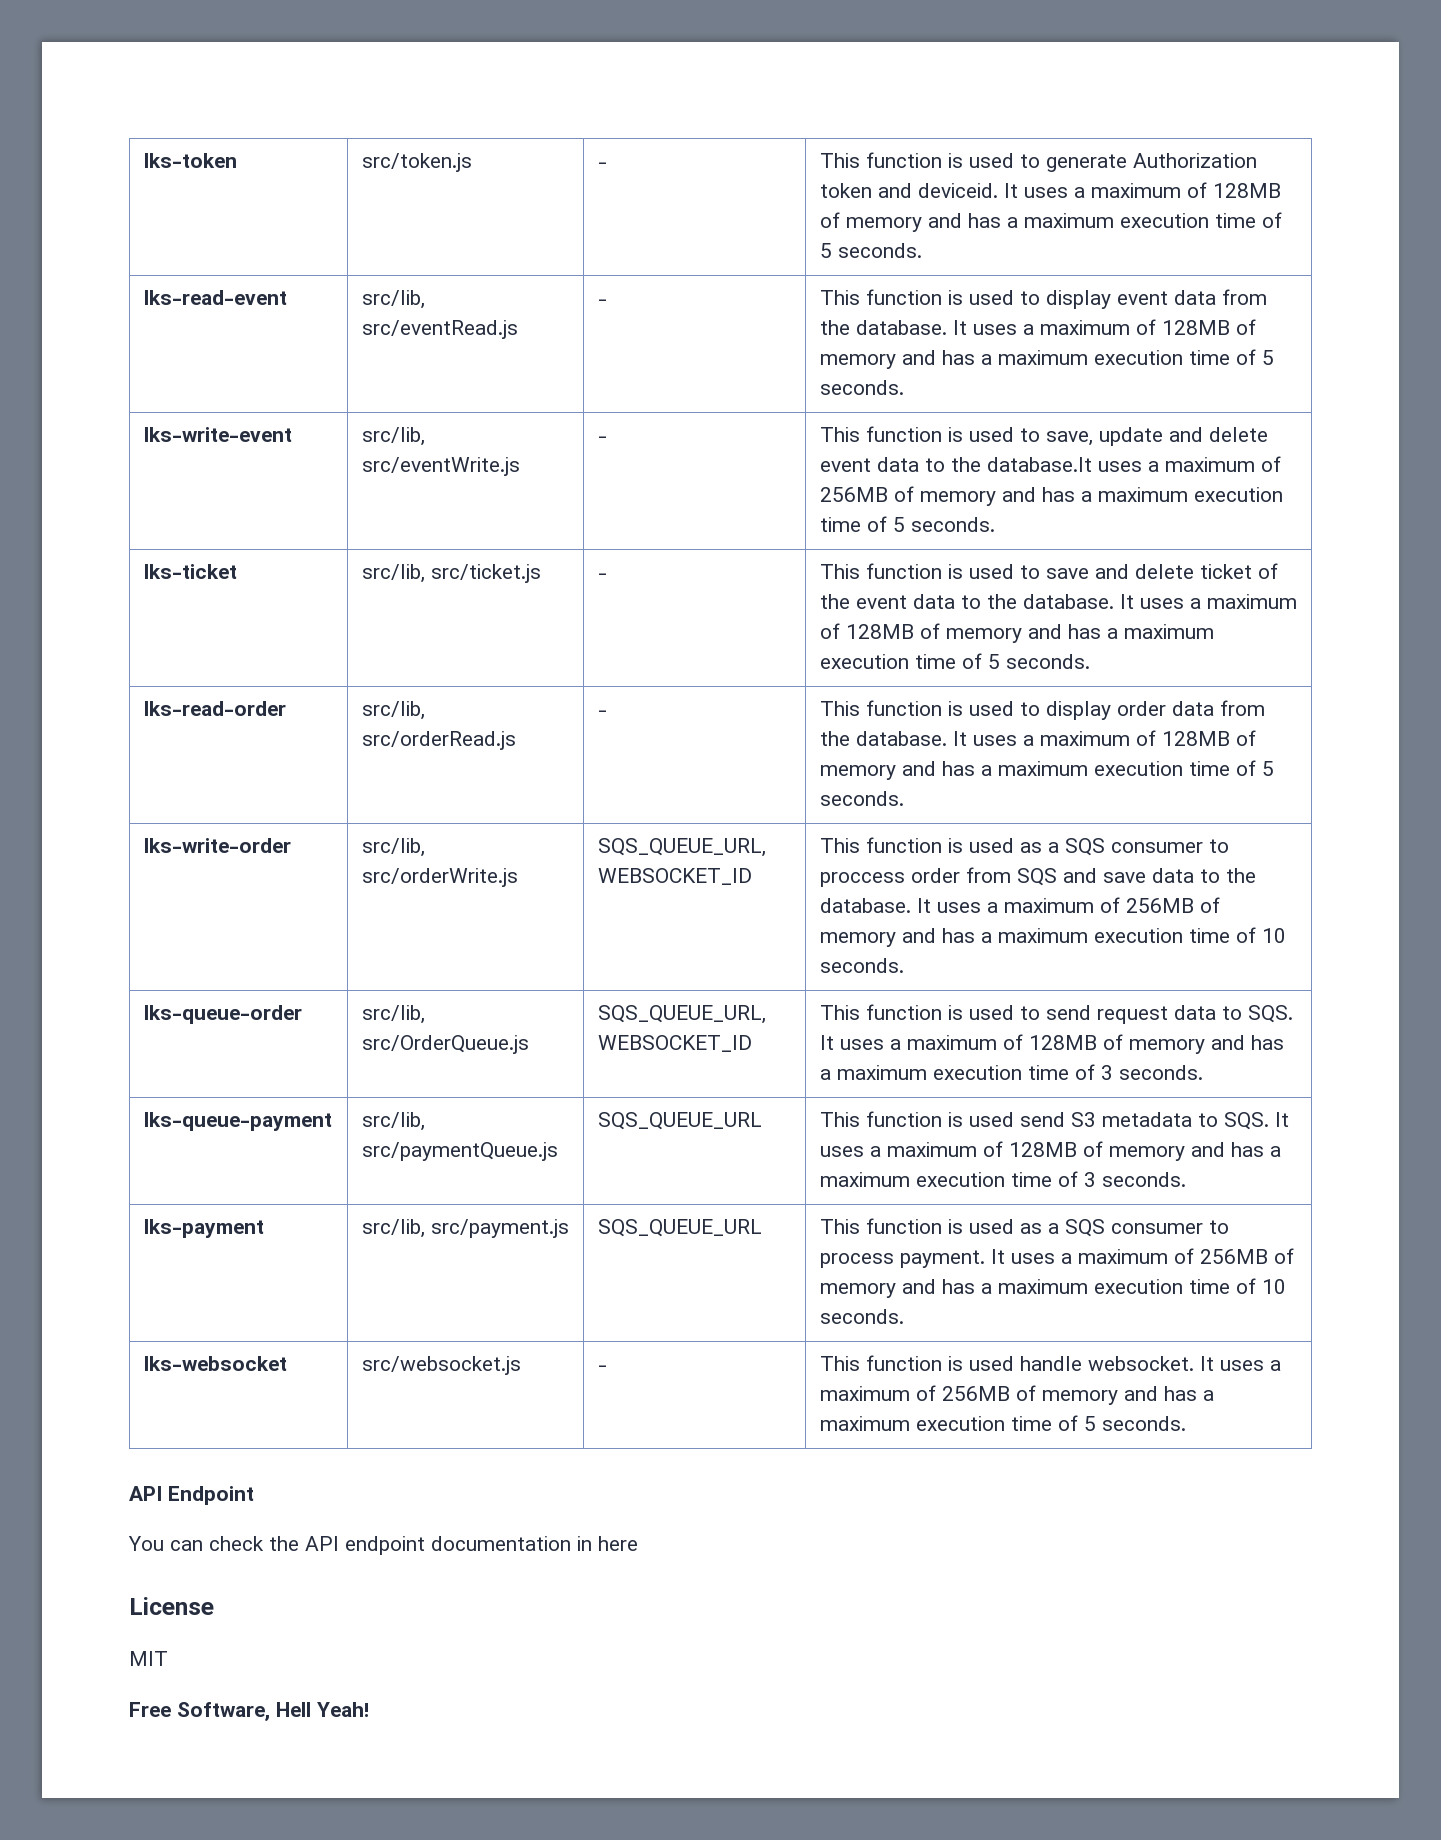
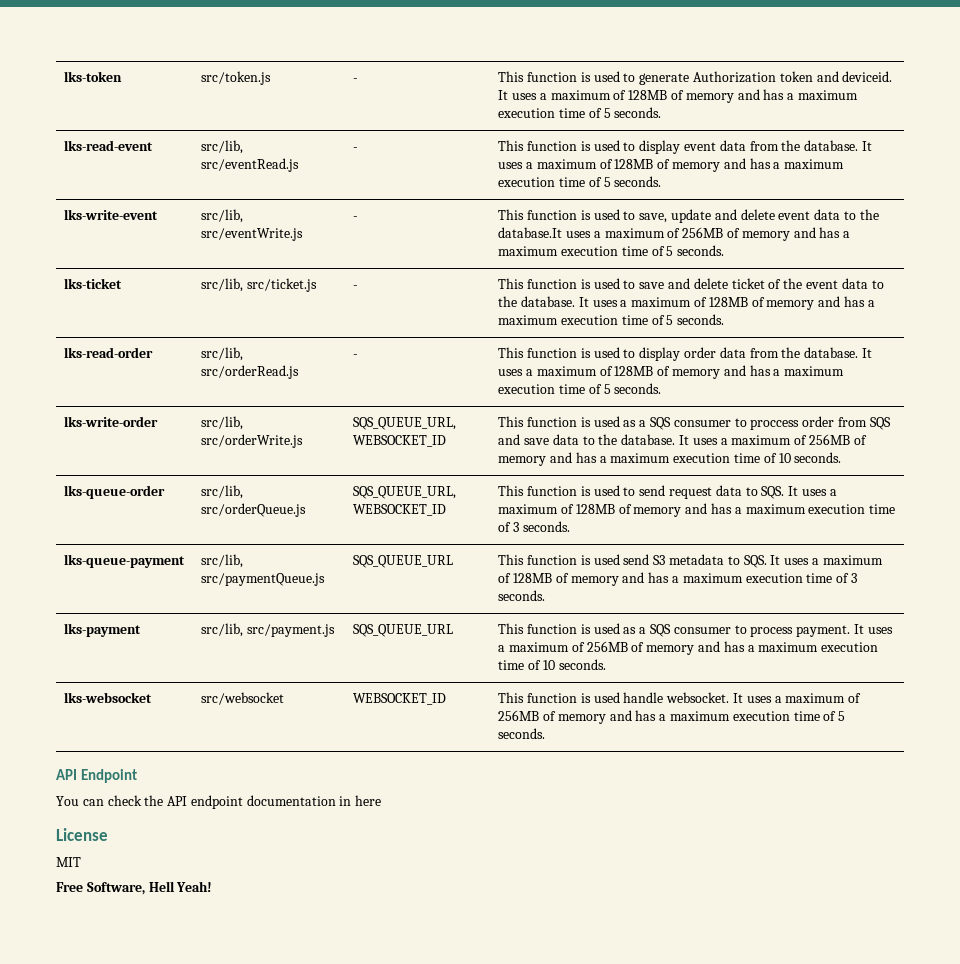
- lks-queue-order | src/lib, src/OrderQueue.js | SQS_QUEUE_URL, WEBSOCKET_ID | This function is used to send request data to SQS. It uses a maximum of 128MB of memory and has a maximum execution time of 3 seconds.
+ lks-queue-order | src/lib, src/orderQueue.js | SQS_QUEUE_URL, WEBSOCKET_ID | This function is used to send request data to SQS. It uses a maximum of 128MB of memory and has a maximum execution time of 3 seconds.
- lks-websocket | src/websocket.js | - | This function is used handle websocket. It uses a maximum of 256MB of memory and has a maximum execution time of 5 seconds.
+ lks-websocket | src/websocket | WEBSOCKET_ID | This function is used handle websocket. It uses a maximum of 256MB of memory and has a maximum execution time of 5 seconds.

